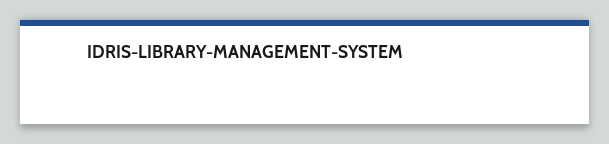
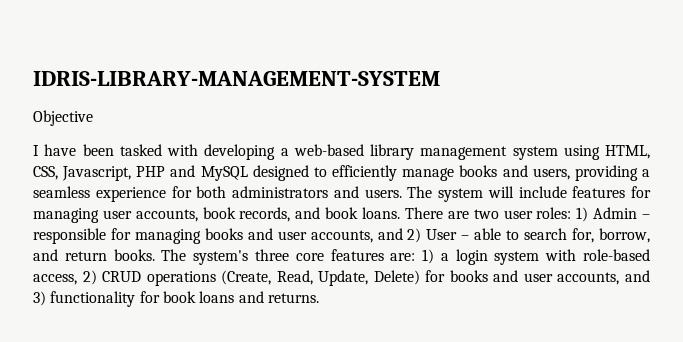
+ Objective
+ I have been tasked with developing a web-based library management system using HTML, CSS, Javascript, PHP and MySQL designed to efficiently manage books and users, providing a seamless experience for both administrators and users. The system will include features for managing user accounts, book records, and book loans. There are two user roles: 1) Admin – responsible for managing books and user accounts, and 2) User – able to search for, borrow, and return books. The system's three core features are: 1) a login system with role-based access, 2) CRUD operations (Create, Read, Update, Delete) for books and user accounts, and 3) functionality for book loans and returns.

